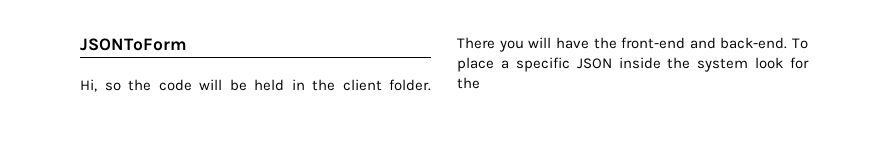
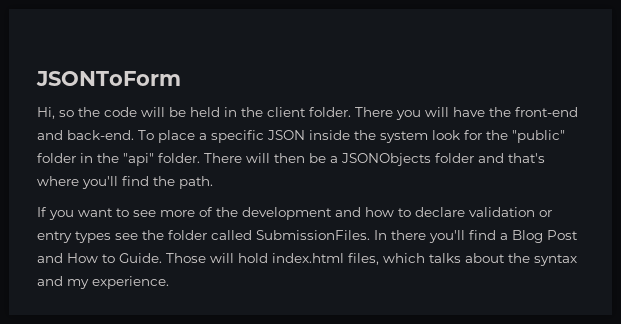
- To place a specific JSON inside the system look for the
+ To place a specific JSON inside the system look for the "public" folder in the "api" folder. There will then be a JSONObjects folder and that's where you'll find the path.
+ If you want to see more of the development and how to declare validation or entry types see the folder called SubmissionFiles. In there you'll find a Blog Post and How to Guide. Those will hold index.html files, which talks about the syntax and my experience.

